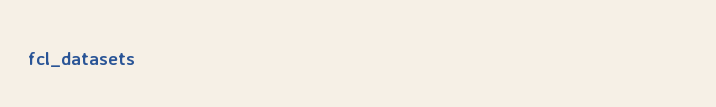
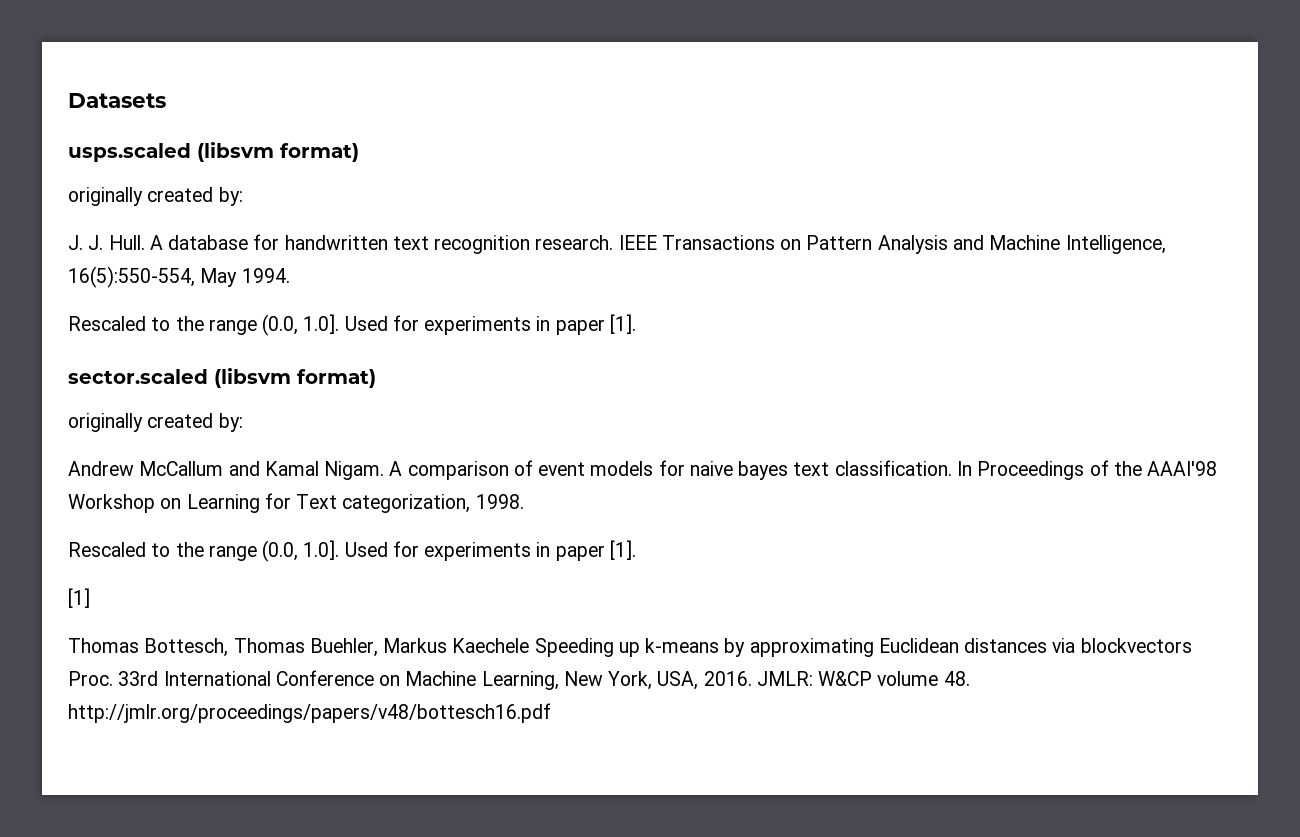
- fcl_datasets
+ Datasets
+ usps.scaled (libsvm format)
+ originally created by:
+ J. J. Hull. A database for handwritten text recognition research. IEEE Transactions on Pattern Analysis and Machine Intelligence, 16(5):550-554, May 1994.
+ Rescaled to the range (0.0, 1.0]. Used for experiments in paper [1].
+ sector.scaled (libsvm format)
+ originally created by:
+ Andrew McCallum and Kamal Nigam. A comparison of event models for naive bayes text classification. In Proceedings of the AAAI'98 Workshop on Learning for Text categorization, 1998.
+ Rescaled to the range (0.0, 1.0]. Used for experiments in paper [1].
+ [1]
+ Thomas Bottesch, Thomas Buehler, Markus Kaechele Speeding up k-means by approximating Euclidean distances via blockvectors Proc. 33rd International Conference on Machine Learning, New York, USA, 2016. JMLR: W&CP volume 48. http://jmlr.org/proceedings/papers/v48/bottesch16.pdf

